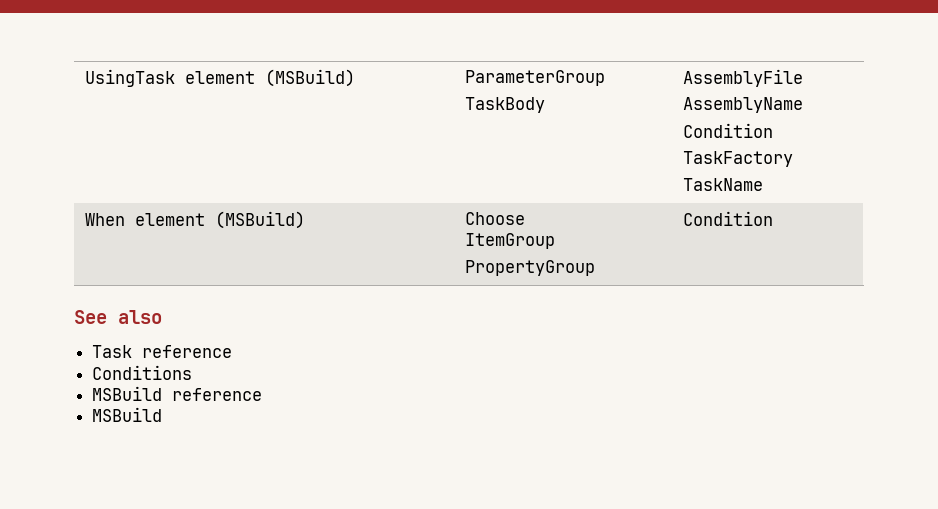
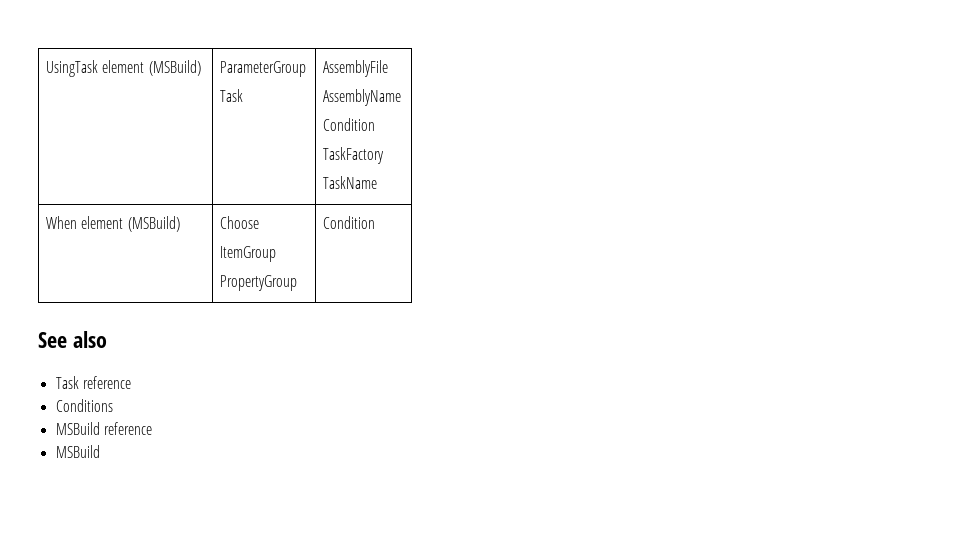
  UsingTask element (MSBuild) | ParameterGroup
- TaskBody | AssemblyFile
+ Task | AssemblyFile

